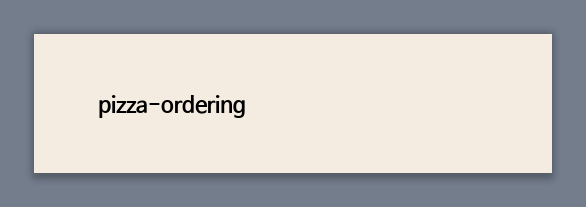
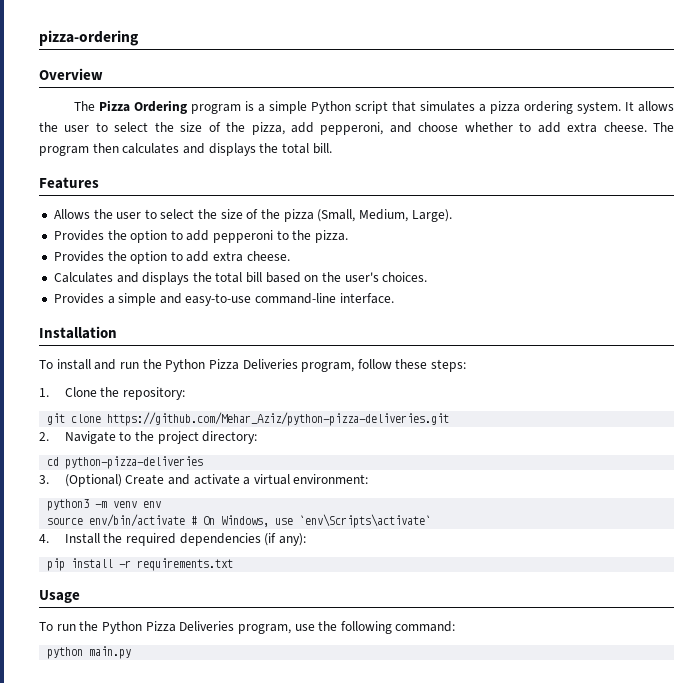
+ Overview
+ The Pizza Ordering program is a simple Python script that simulates a pizza ordering system. It allows the user to select the size of the pizza, add pepperoni, and choose whether to add extra cheese. The program then calculates and displays the total bill.
+ Features
+ Allows the user to select the size of the pizza (Small, Medium, Large).
+ Provides the option to add pepperoni to the pizza.
+ Provides the option to add extra cheese.
+ Calculates and displays the total bill based on the user's choices.
+ Provides a simple and easy-to-use command-line interface.
+ Installation
+ To install and run the Python Pizza Deliveries program, follow these steps:
+ 1. Clone the repository:
+ git clone https://github.com/Mehar_Aziz/python-pizza-deliveries.git
+ 2. Navigate to the project directory:
+ cd python-pizza-deliveries
+ 3. (Optional) Create and activate a virtual environment:
+ python3 -m venv env
+ source env/bin/activate # On Windows, use `env\Scripts\activate`
+ 4. Install the required dependencies (if any):
+ pip install -r requirements.txt
+ Usage
+ To run the Python Pizza Deliveries program, use the following command:
+ python main.py

